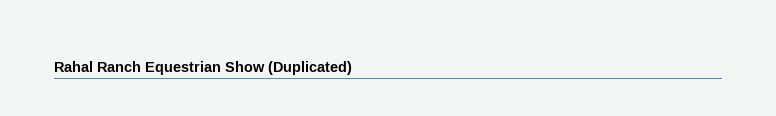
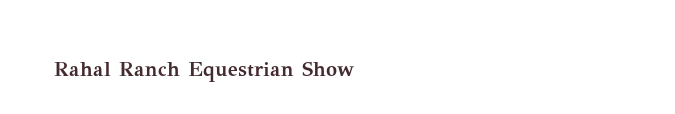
- Rahal Ranch Equestrian Show (Duplicated)
+ Rahal Ranch Equestrian Show

